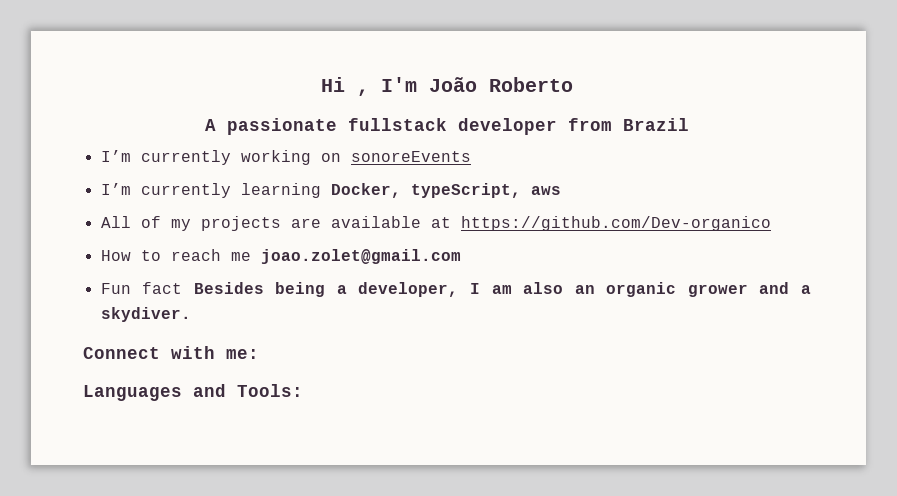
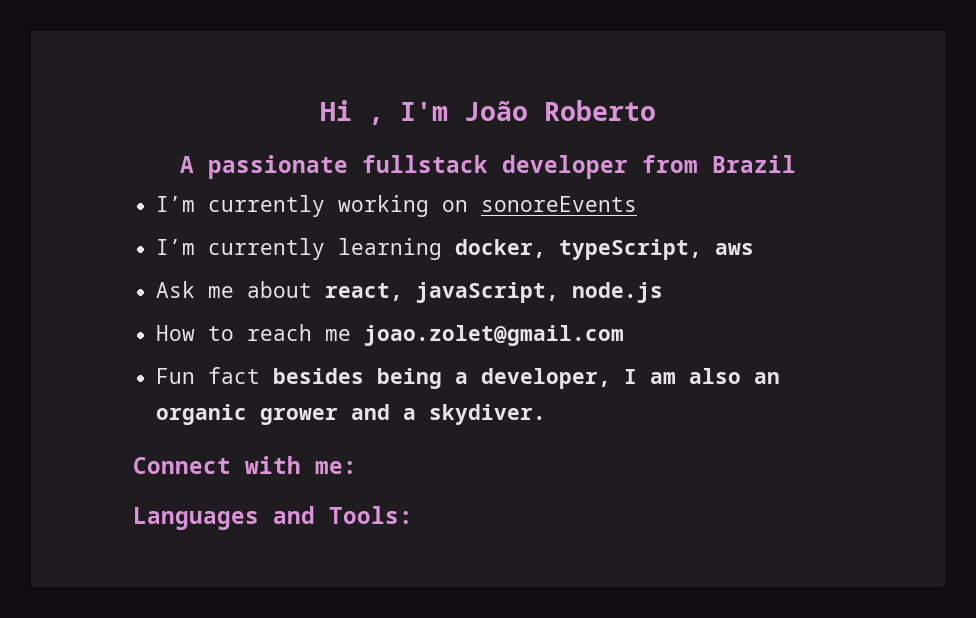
- I’m currently learning Docker, typeScript, aws
+ I’m currently learning docker, typeScript, aws
- All of my projects are available at https://github.com/Dev-organico
+ Ask me about react, javaScript, node.js
- Fun fact Besides being a developer, I am also an organic grower and a skydiver.
+ Fun fact besides being a developer, I am also an organic grower and a skydiver.

